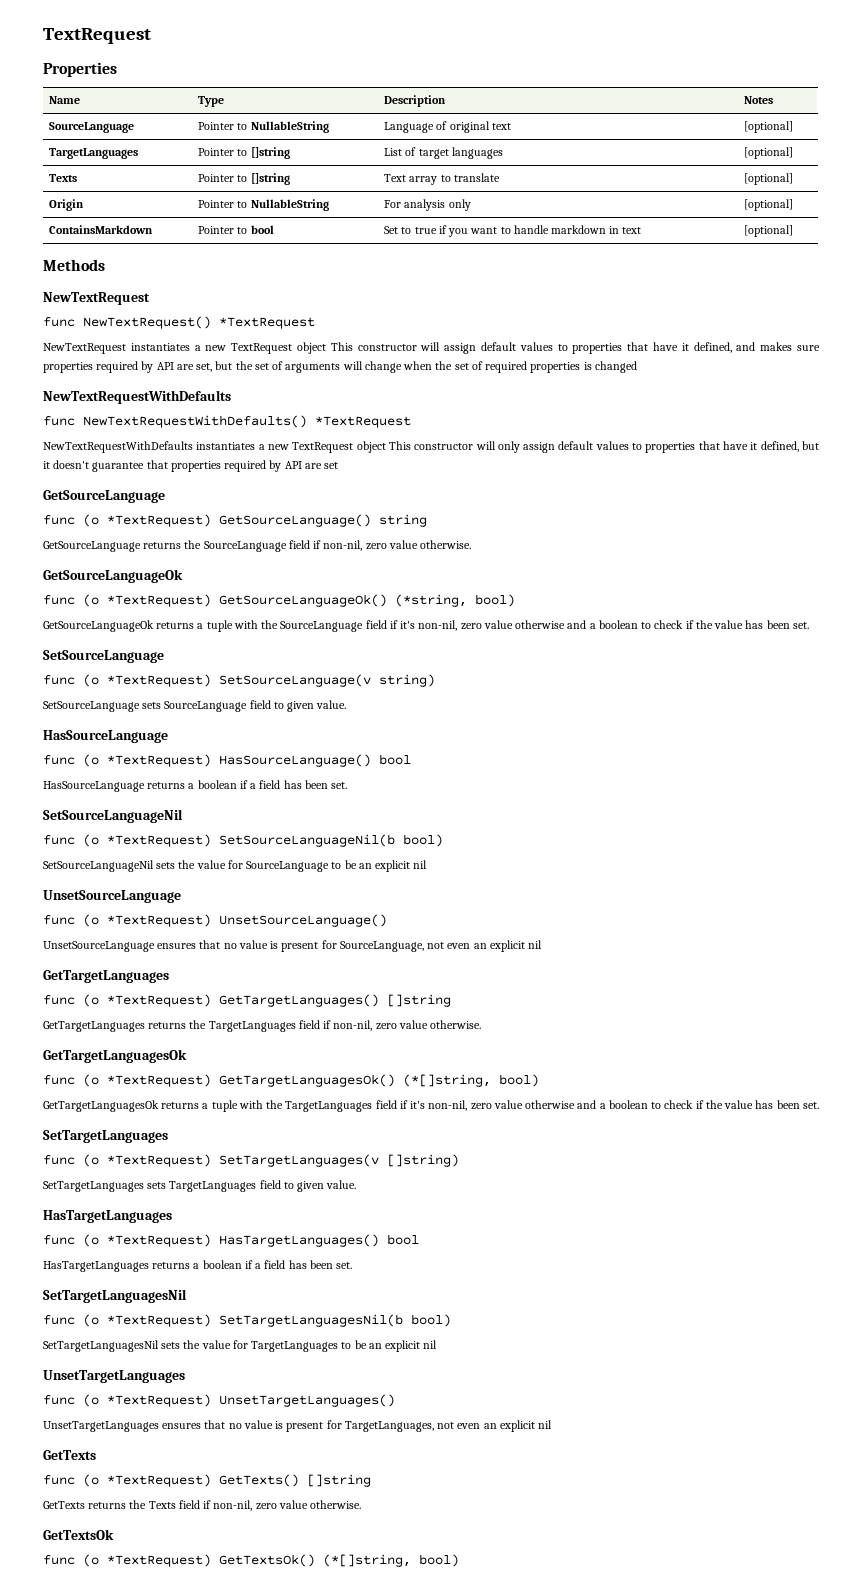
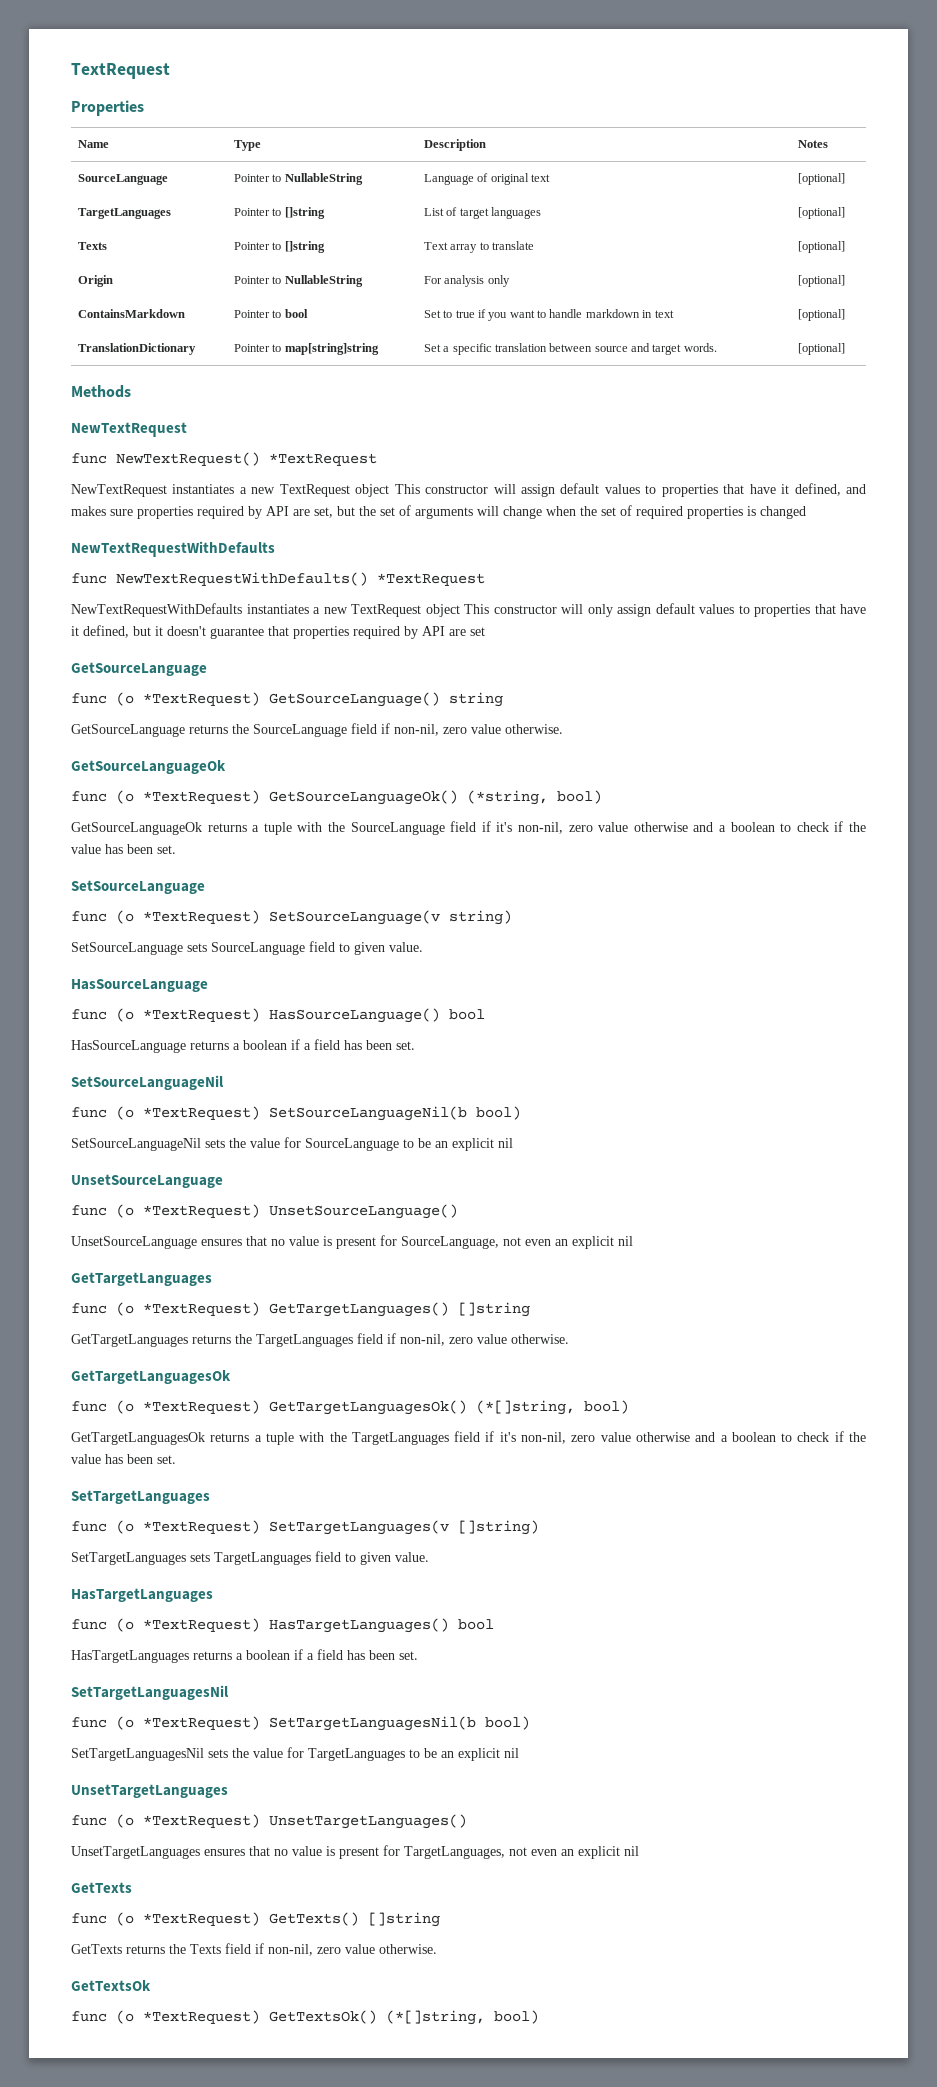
+ TranslationDictionary | Pointer to map[string]string | Set a specific translation between source and target words. | [optional]

